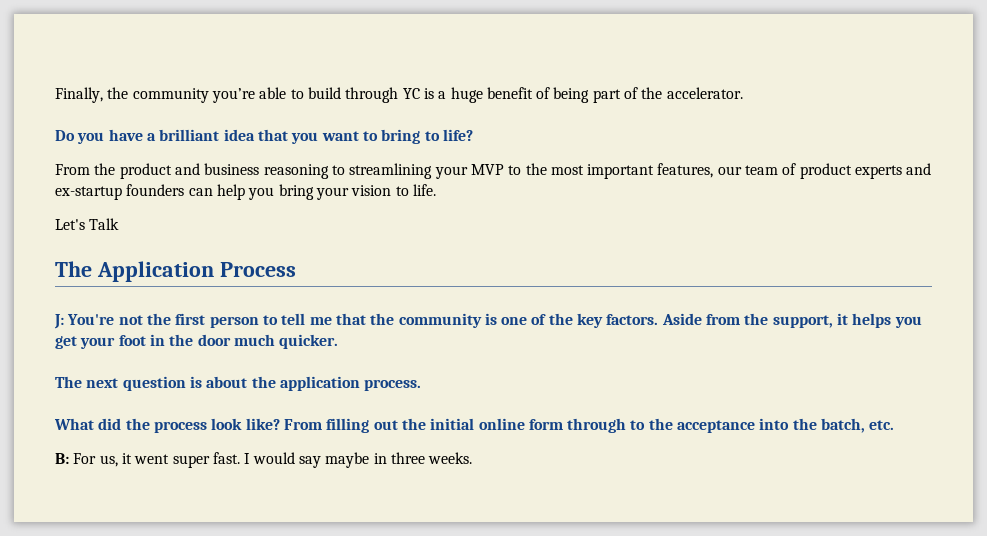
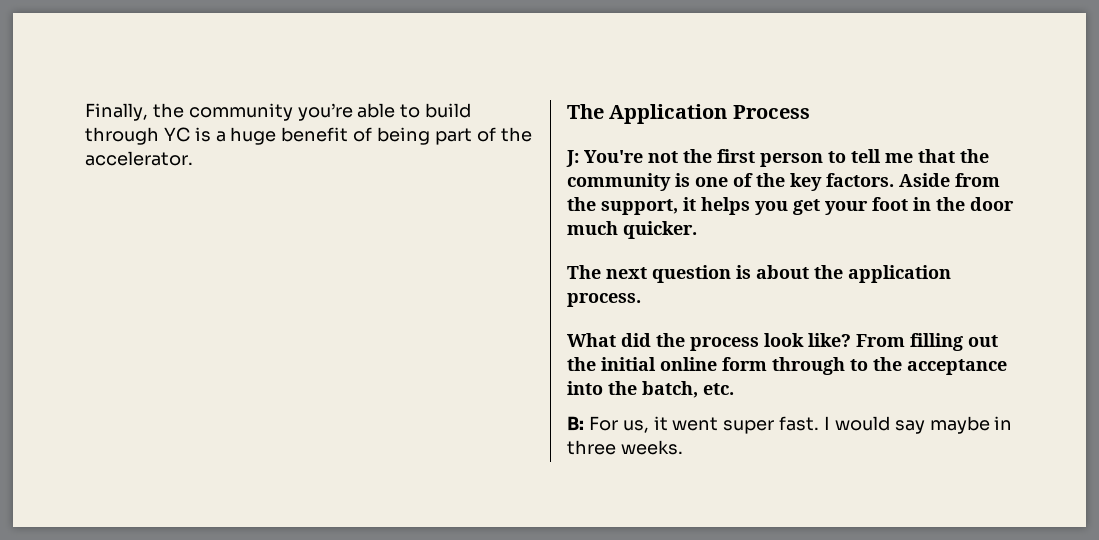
- Do you have a brilliant idea that you want to bring to life?
- From the product and business reasoning to streamlining your MVP to the most important features, our team of product experts and ex-startup founders can help you bring your vision to life.
- Let's Talk

